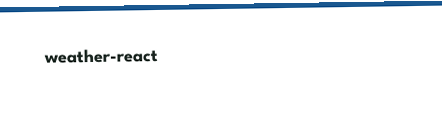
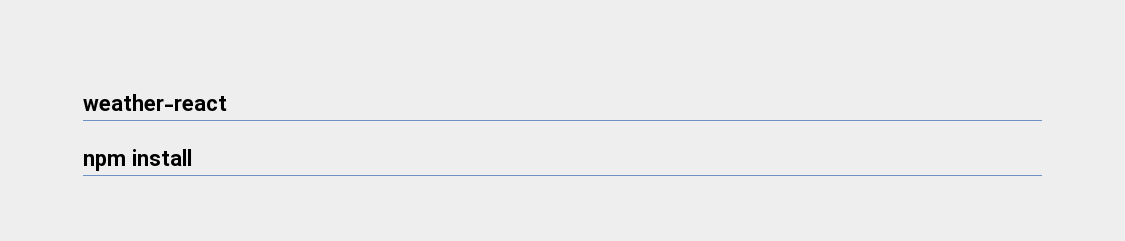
+ npm install

